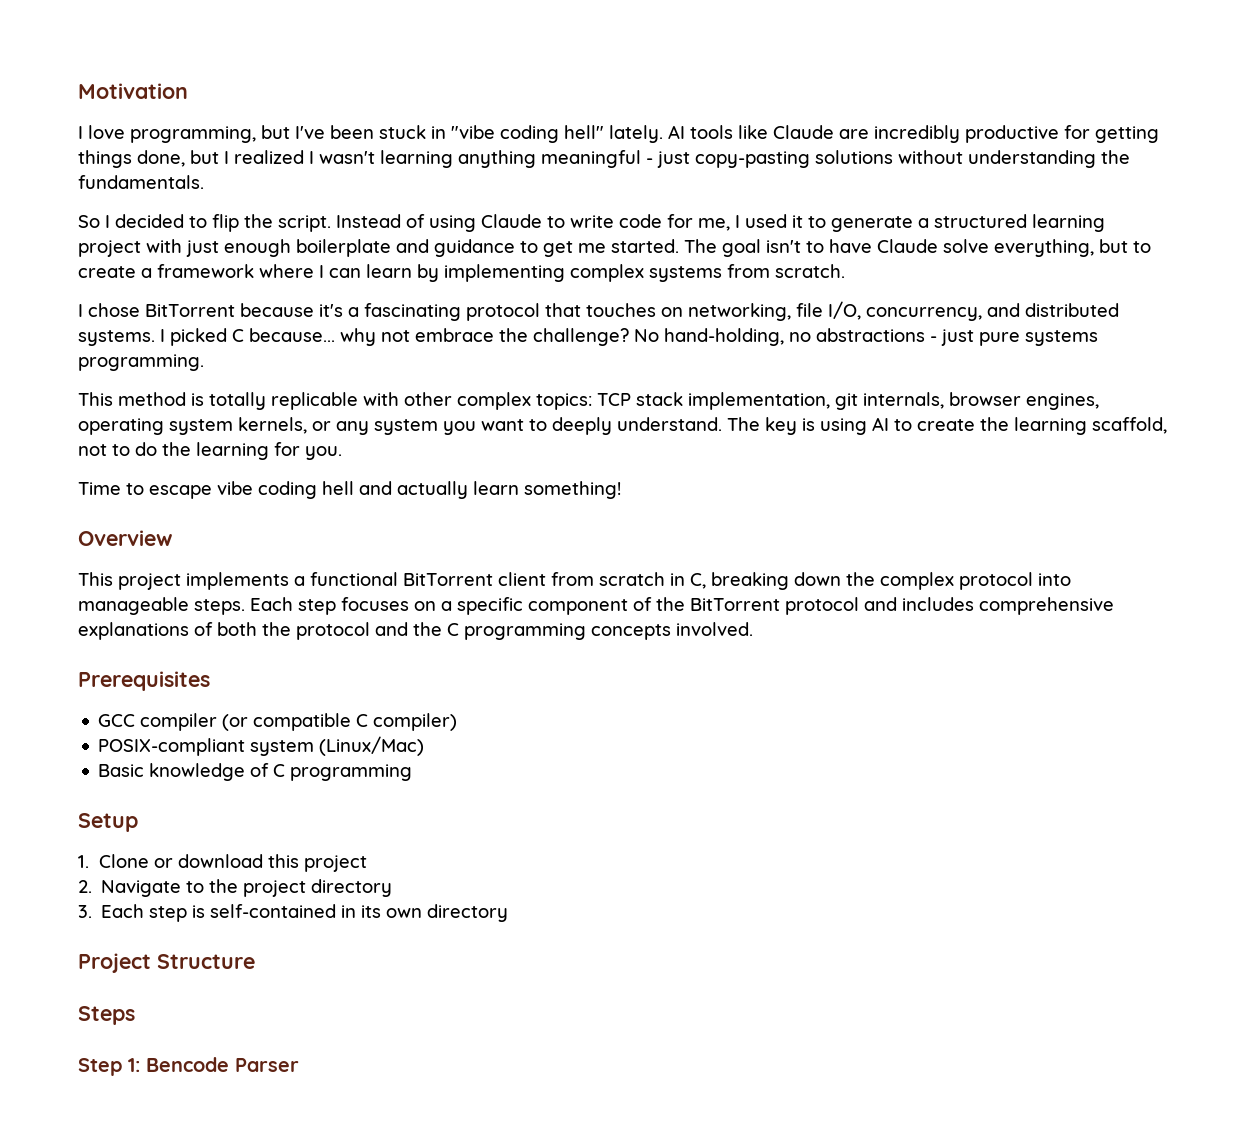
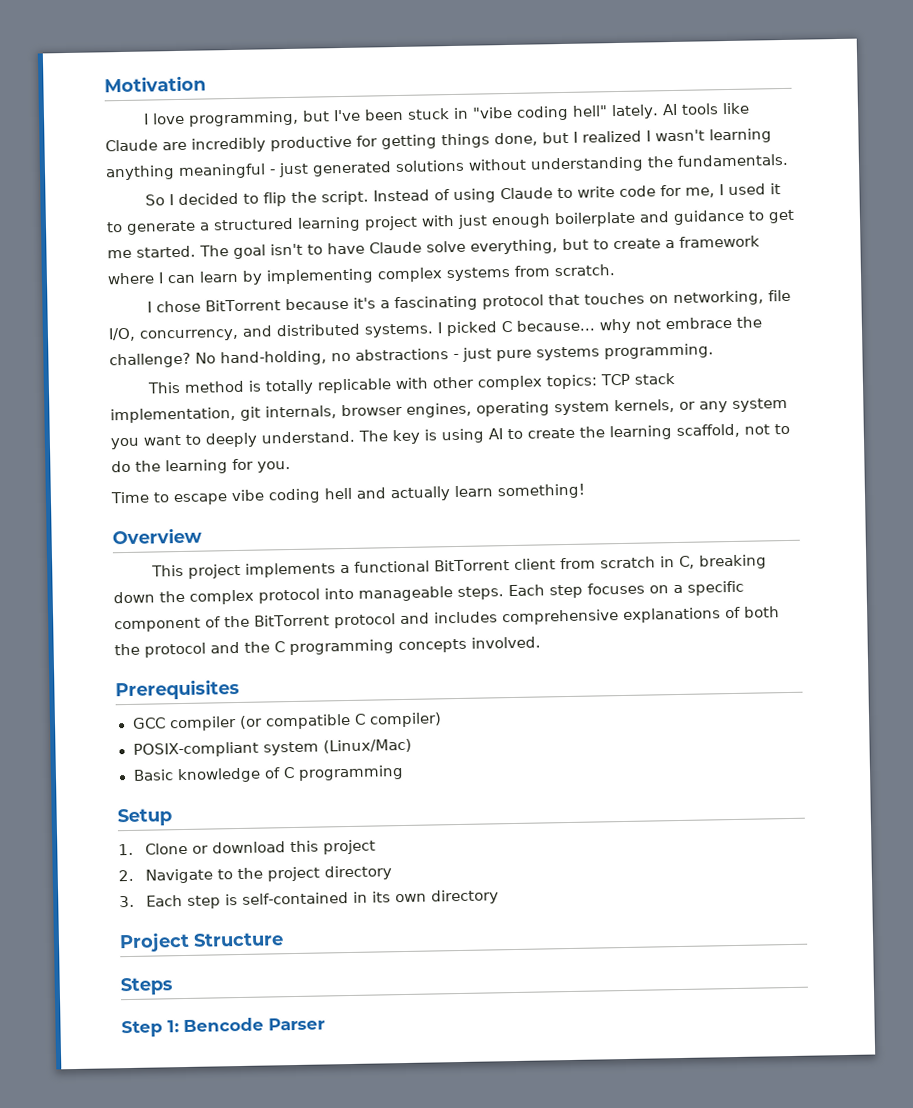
- AI tools like Claude are incredibly productive for getting things done, but I realized I wasn't learning anything meaningful - just copy-pasting solutions without understanding the fundamentals.
+ AI tools like Claude are incredibly productive for getting things done, but I realized I wasn't learning anything meaningful - just generated solutions without understanding the fundamentals.

